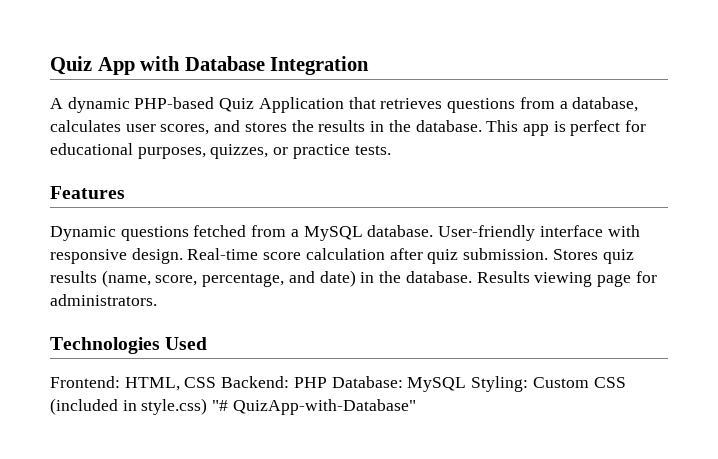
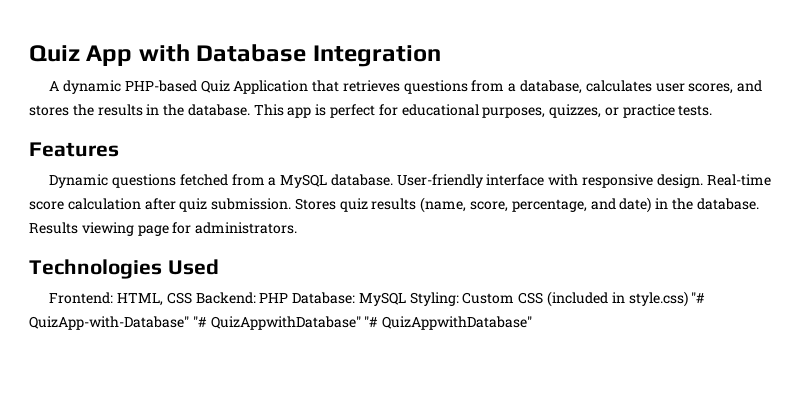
- Frontend: HTML, CSS Backend: PHP Database: MySQL Styling: Custom CSS (included in style.css) "# QuizApp-with-Database"
+ Frontend: HTML, CSS Backend: PHP Database: MySQL Styling: Custom CSS (included in style.css) "# QuizApp-with-Database" "# QuizAppwithDatabase" "# QuizAppwithDatabase"

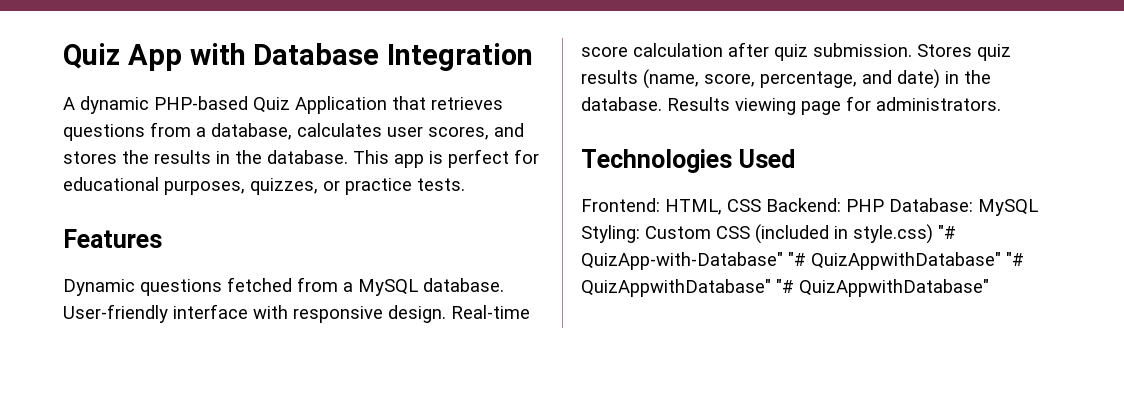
- Frontend: HTML, CSS Backend: PHP Database: MySQL Styling: Custom CSS (included in style.css) "# QuizApp-with-Database" "# QuizAppwithDatabase" "# QuizAppwithDatabase"
+ Frontend: HTML, CSS Backend: PHP Database: MySQL Styling: Custom CSS (included in style.css) "# QuizApp-with-Database" "# QuizAppwithDatabase" "# QuizAppwithDatabase" "# QuizAppwithDatabase"

